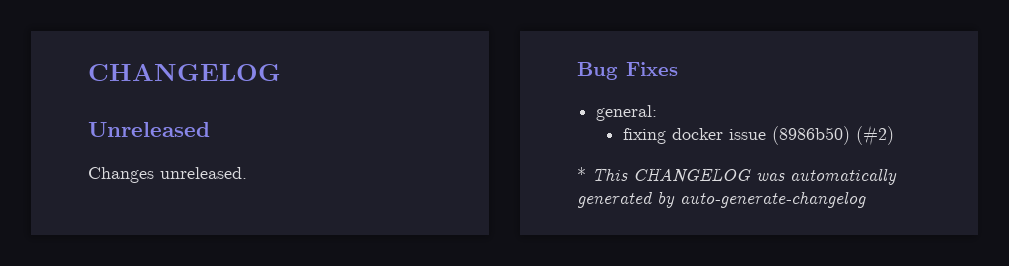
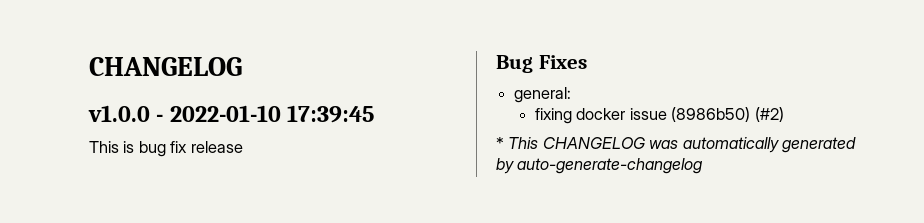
- Unreleased
- Changes unreleased.
+ v1.0.0 - 2022-01-10 17:39:45
+ This is bug fix release

